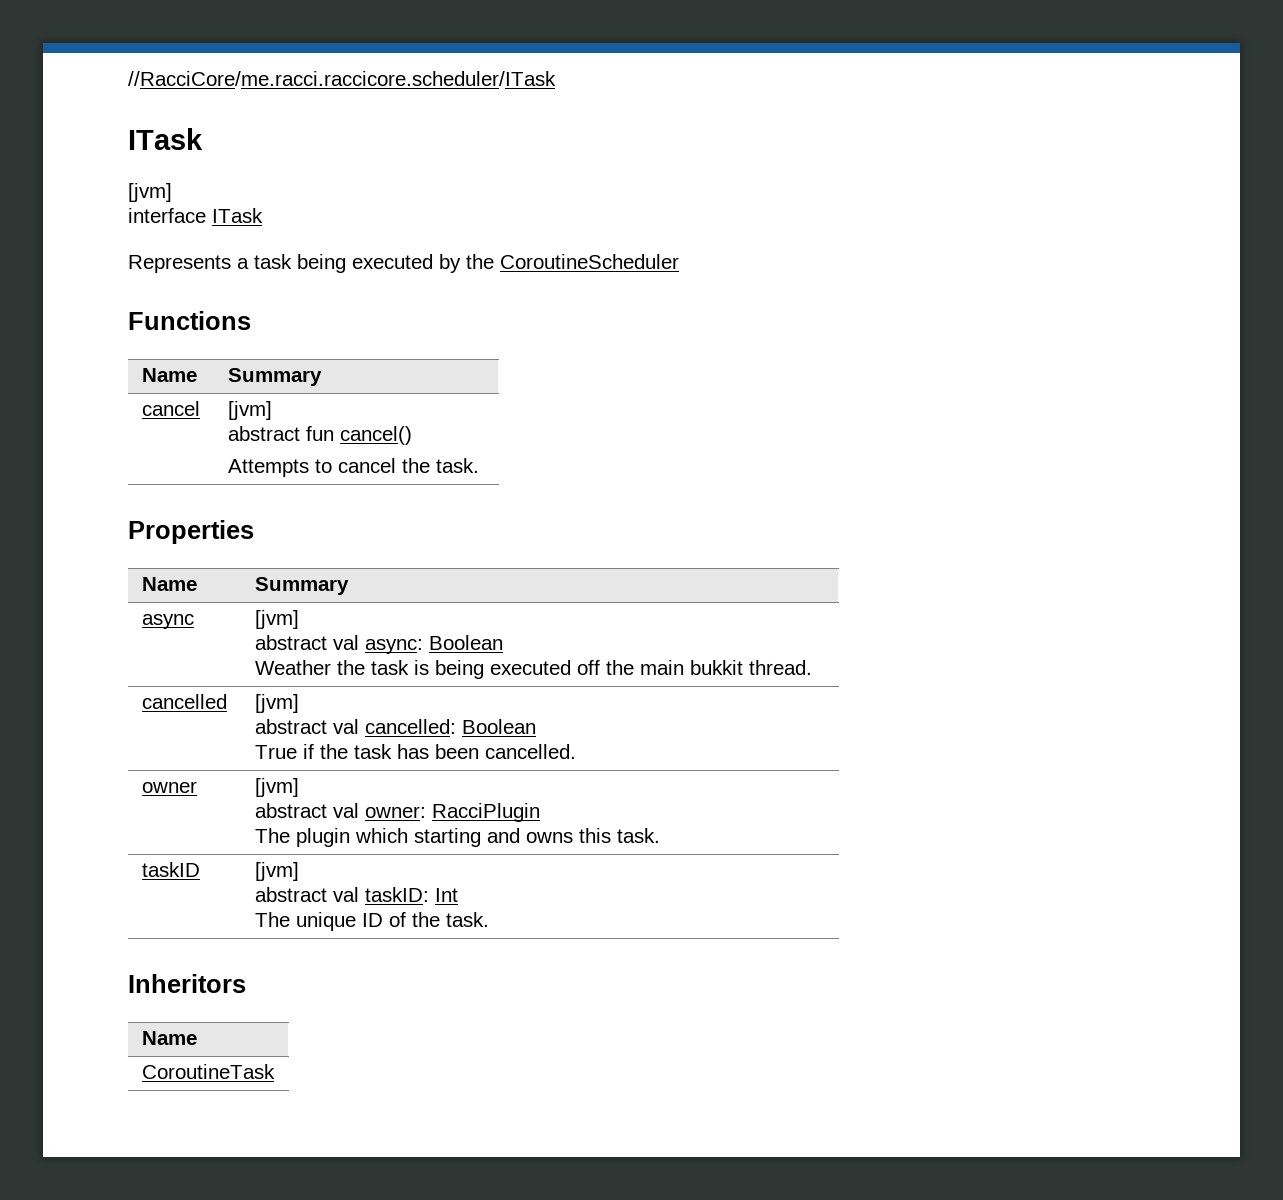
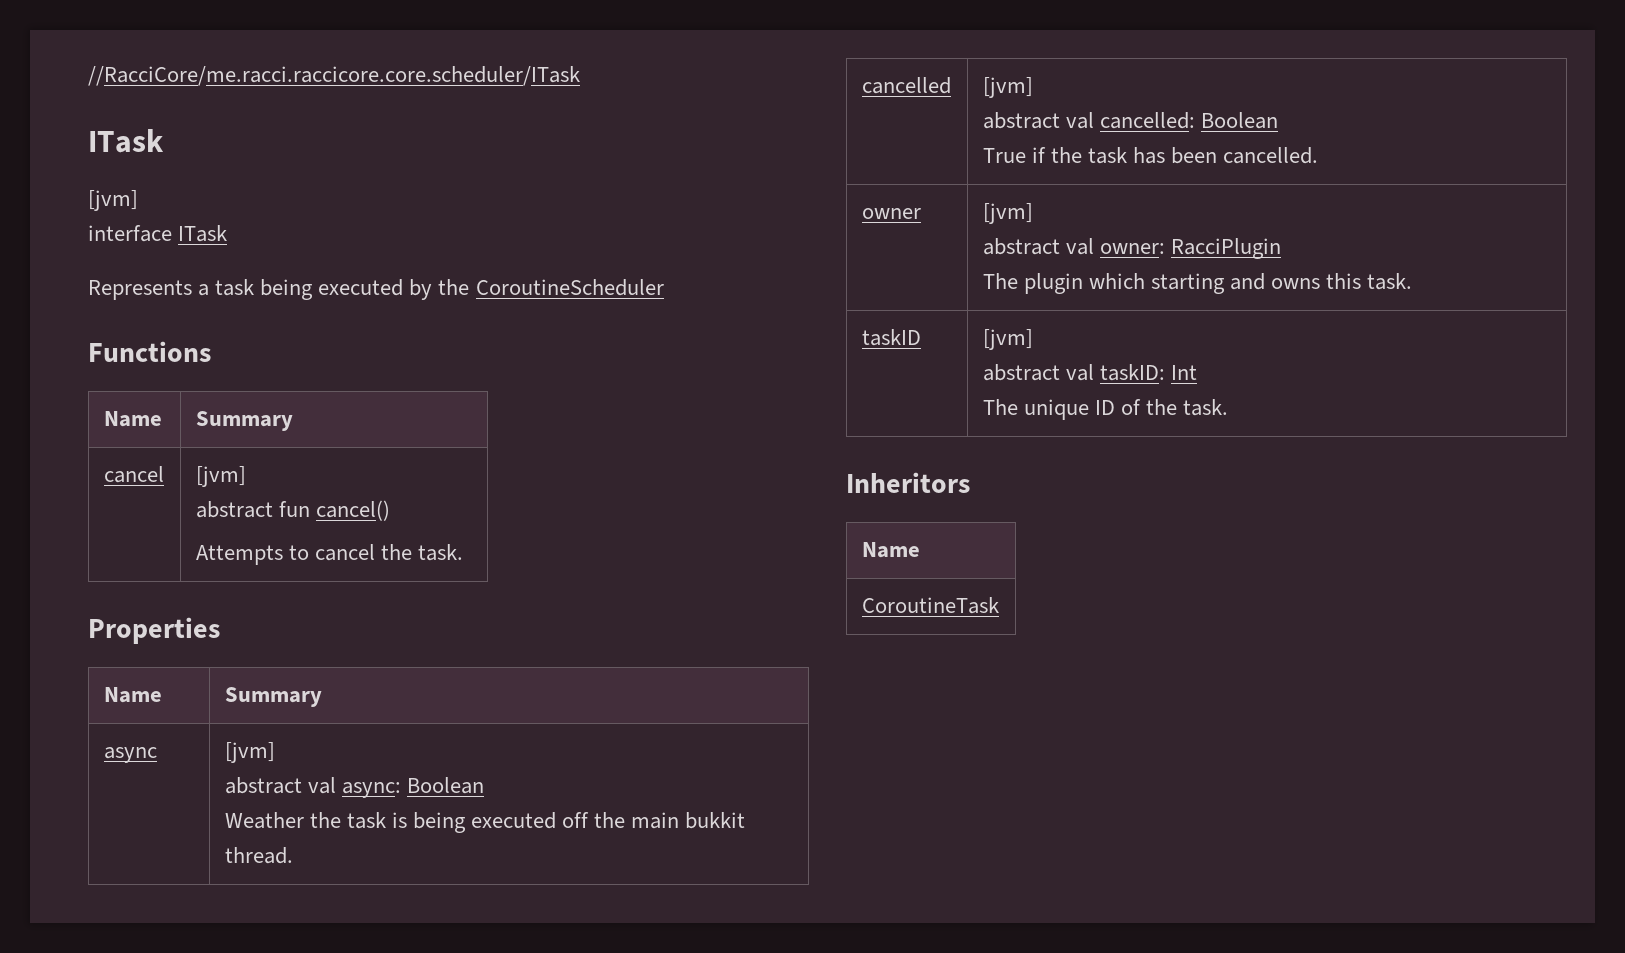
- //RacciCore/me.racci.raccicore.scheduler/ITask
+ //RacciCore/me.racci.raccicore.core.scheduler/ITask

